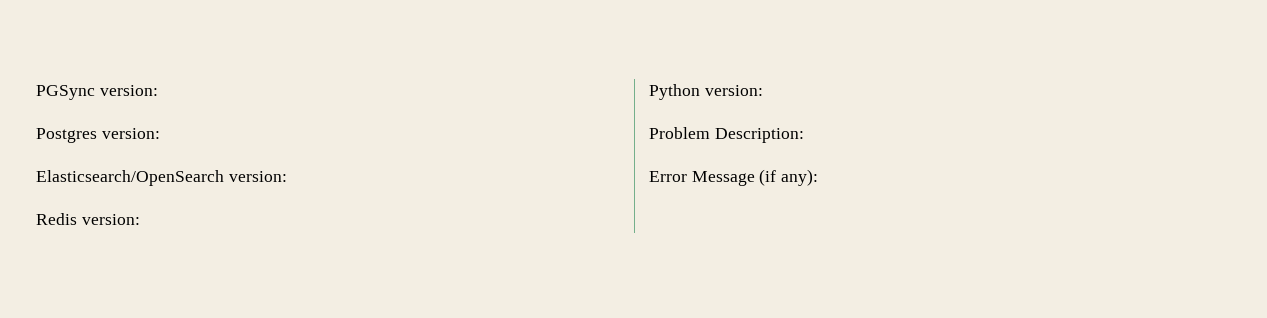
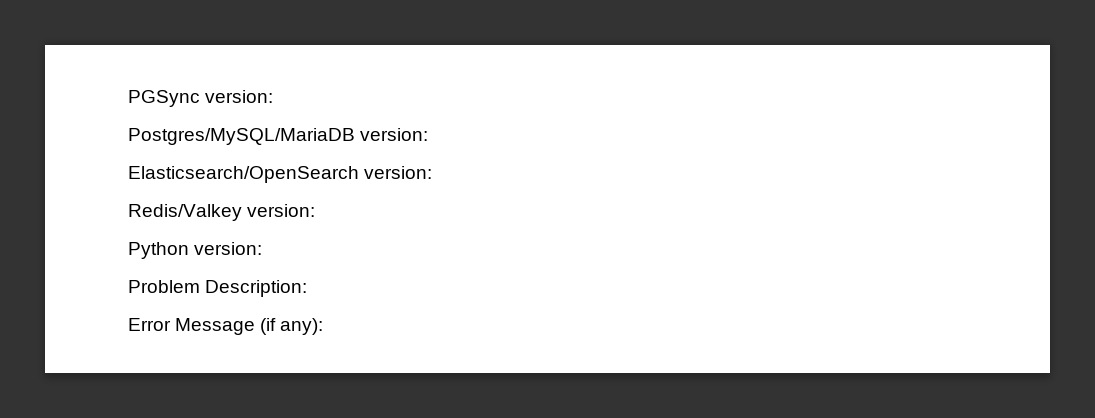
- Postgres version:
+ Postgres/MySQL/MariaDB version:
- Redis version:
+ Redis/Valkey version:

